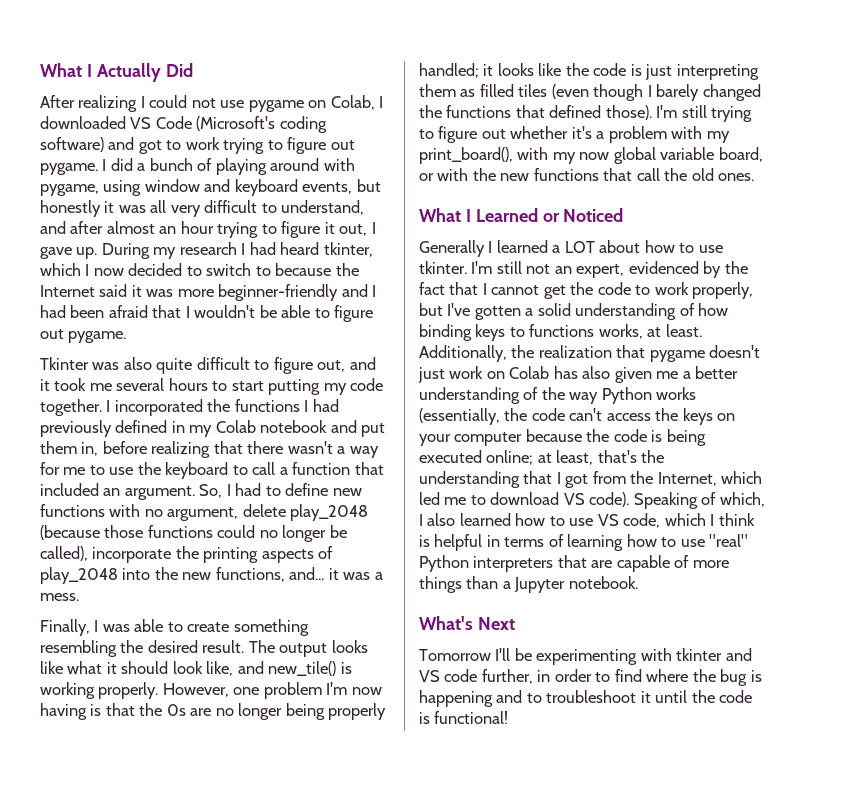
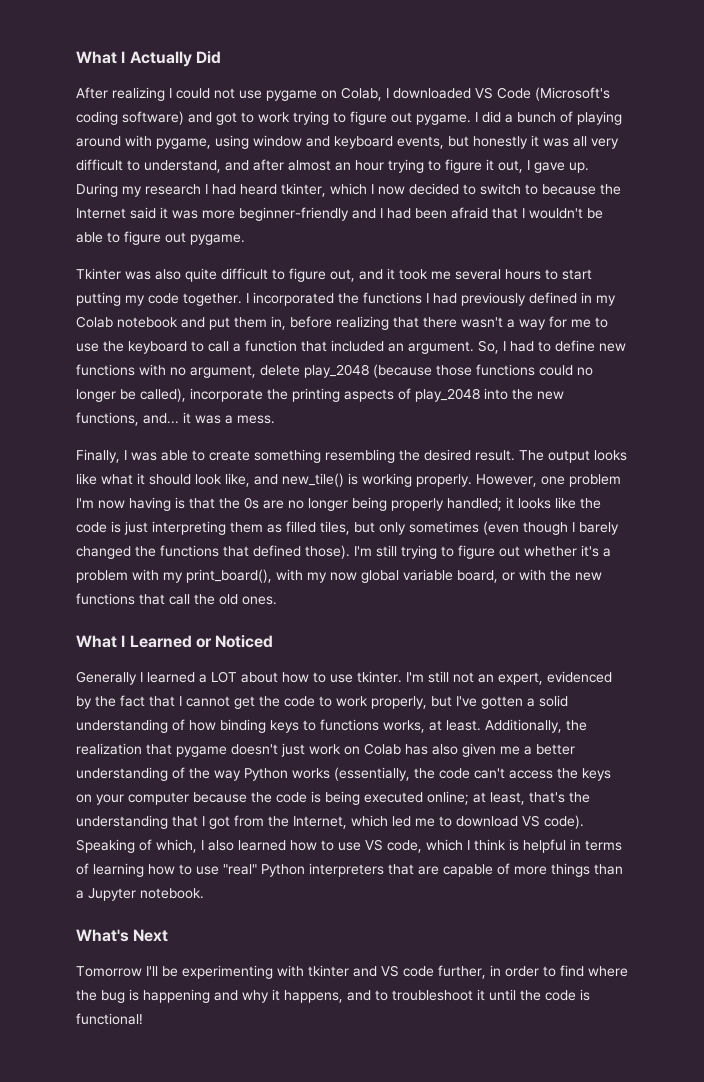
- However, one problem I'm now having is that the 0s are no longer being properly handled; it looks like the code is just interpreting them as filled tiles (even though I barely changed the functions that defined those).
+ However, one problem I'm now having is that the 0s are no longer being properly handled; it looks like the code is just interpreting them as filled tiles, but only sometimes (even though I barely changed the functions that defined those).
- Tomorrow I'll be experimenting with tkinter and VS code further, in order to find where the bug is happening and to troubleshoot it until the code is functional!
+ Tomorrow I'll be experimenting with tkinter and VS code further, in order to find where the bug is happening and why it happens, and to troubleshoot it until the code is functional!

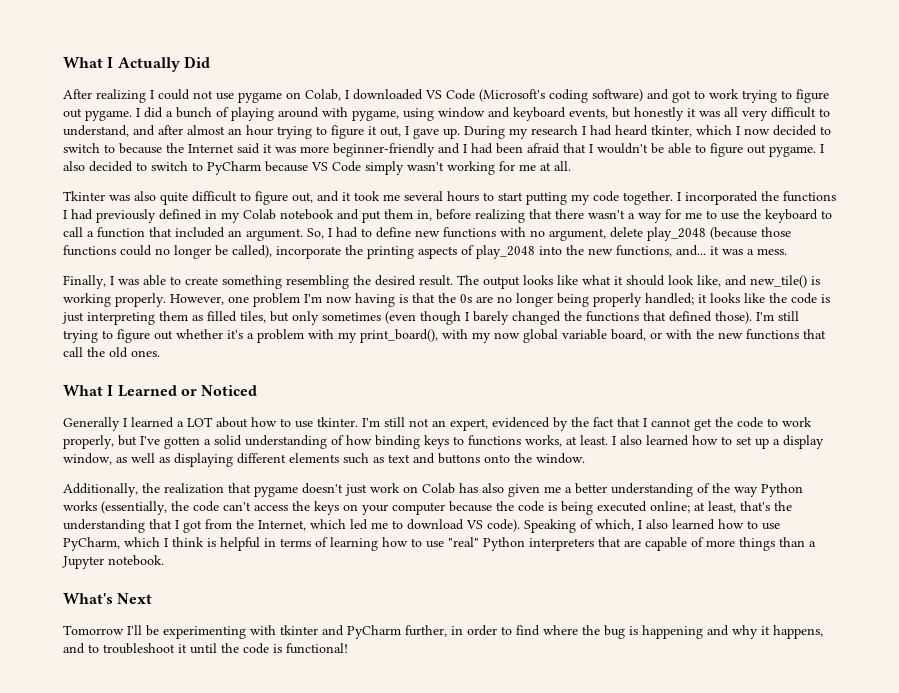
+ I also decided to switch to PyCharm because VS Code simply wasn't working for me at all.
- I'm still not an expert, evidenced by the fact that I cannot get the code to work properly, but I've gotten a solid understanding of how binding keys to functions works, at least. Additionally, the realization that pygame doesn't just work on Colab has also given me a better understanding of the way Python works (essentially, the code can't access the keys on your computer because the code is being executed online;
+ I'm still not an expert, evidenced by the fact that I cannot get the code to work properly, but I've gotten a solid understanding of how binding keys to functions works, at least. I also learned how to set up a display window, as well as displaying different elements such as text and buttons onto the window.
+ Additionally, the realization that pygame doesn't just work on Colab has also given me a better understanding of the way Python works (essentially, the code can't access the keys on your computer because the code is being executed online;
- Speaking of which, I also learned how to use VS code, which I think is helpful in terms of learning how to use "real" Python interpreters that are capable of more things than a Jupyter notebook.
+ Speaking of which, I also learned how to use PyCharm, which I think is helpful in terms of learning how to use "real" Python interpreters that are capable of more things than a Jupyter notebook.
- Tomorrow I'll be experimenting with tkinter and VS code further, in order to find where the bug is happening and why it happens, and to troubleshoot it until the code is functional!
+ Tomorrow I'll be experimenting with tkinter and PyCharm further, in order to find where the bug is happening and why it happens, and to troubleshoot it until the code is functional!

